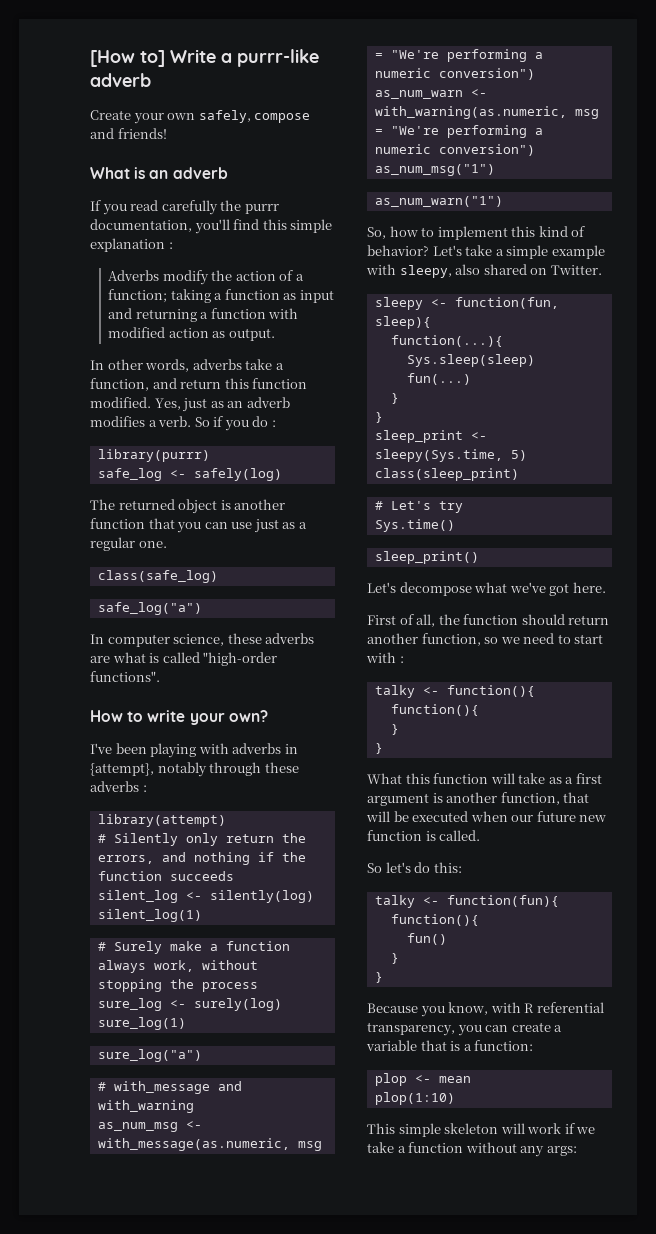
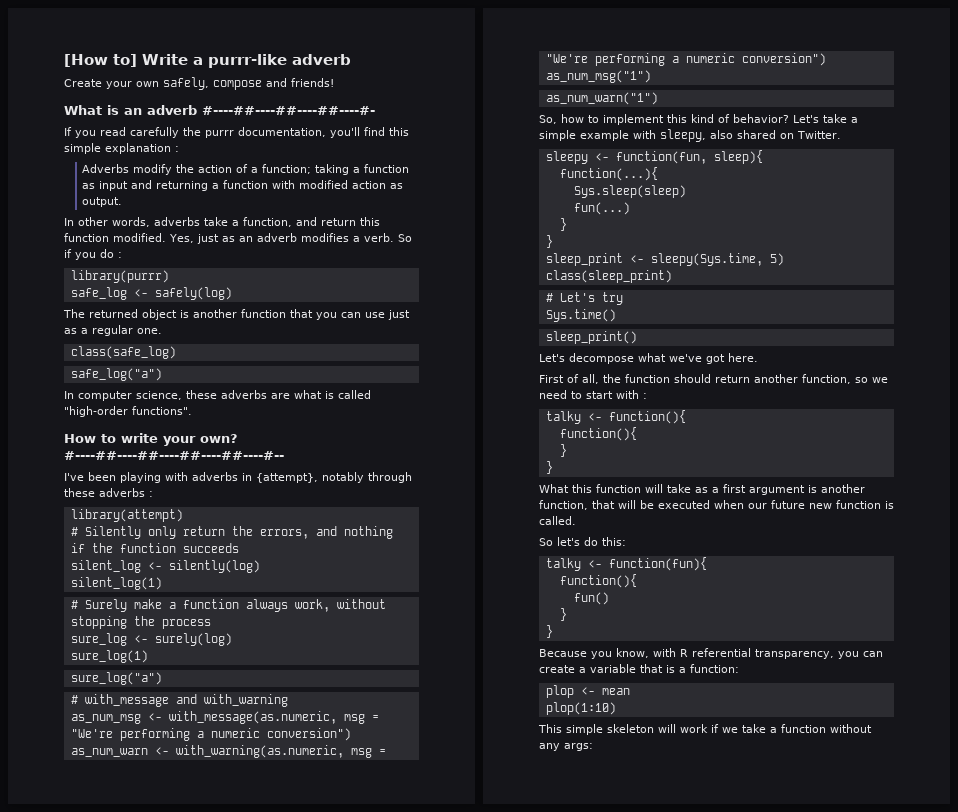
- What is an adverb
+ What is an adverb #----##----##----##----#-
+ #----##----##----##----##----#--

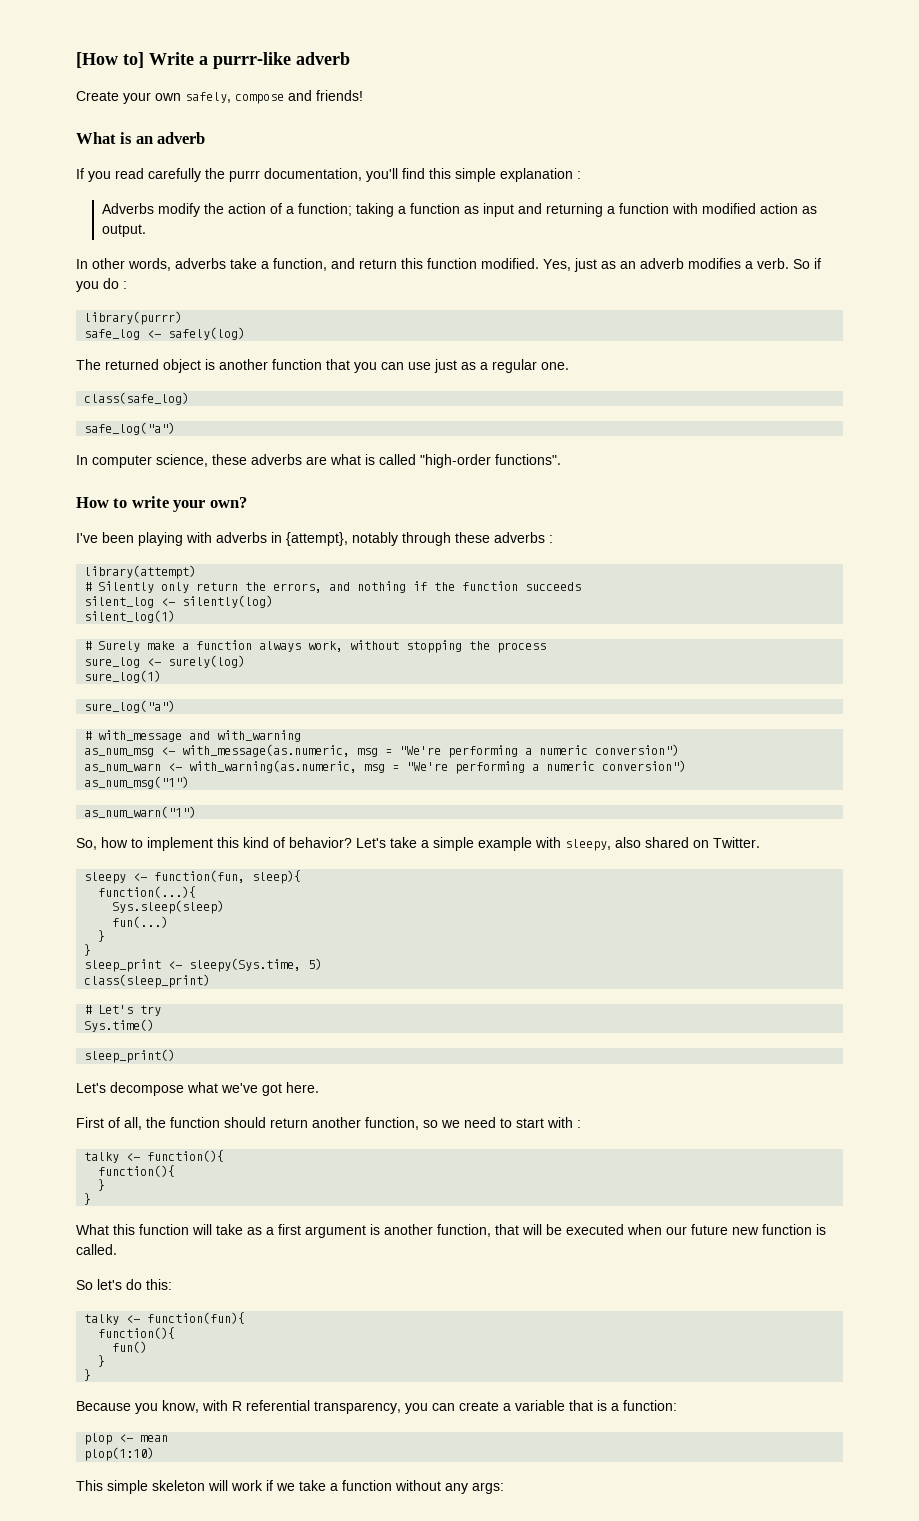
- What is an adverb #----##----##----##----#-
+ What is an adverb
- #----##----##----##----##----#--

